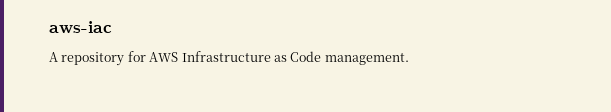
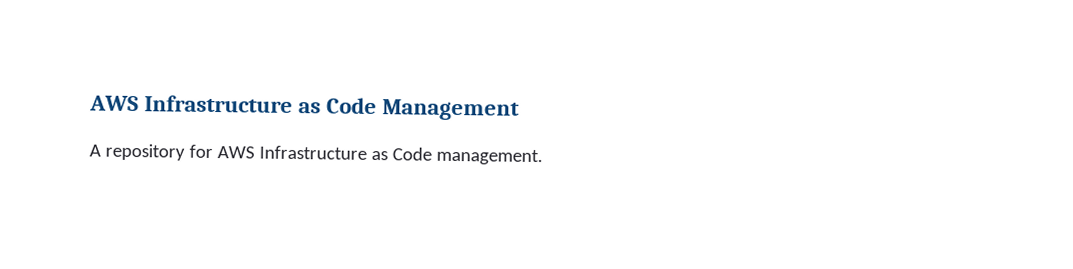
- aws-iac
+ AWS Infrastructure as Code Management

